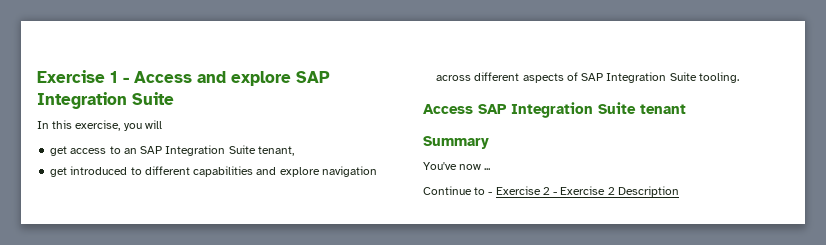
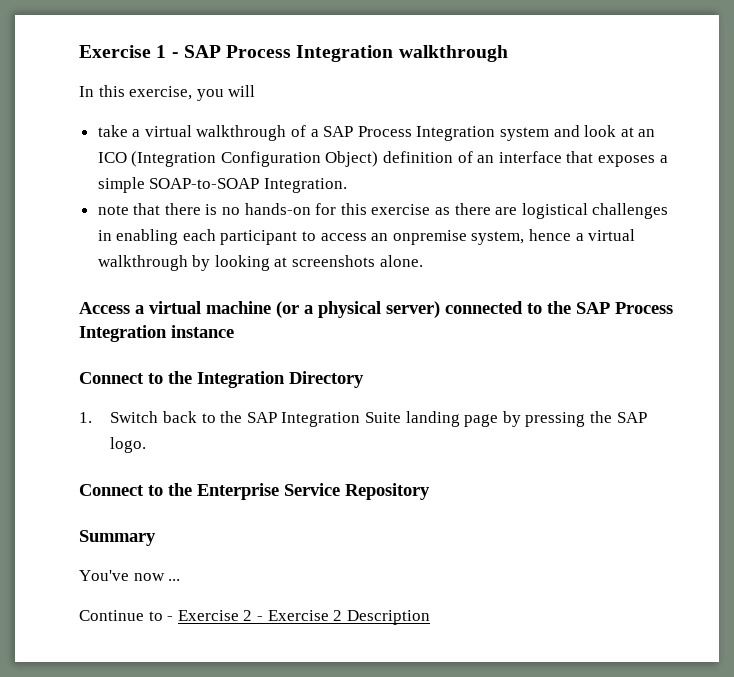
- Exercise 1 - Access and explore SAP Integration Suite
+ Exercise 1 - SAP Process Integration walkthrough
- get access to an SAP Integration Suite tenant,
- get introduced to different capabilities and explore navigation across different aspects of SAP Integration Suite tooling.
- Access SAP Integration Suite tenant
+ take a virtual walkthrough of a SAP Process Integration system and look at an ICO (Integration Configuration Object) definition of an interface that exposes a simple SOAP-to-SOAP Integration.
+ note that there is no hands-on for this exercise as there are logistical challenges in enabling each participant to access an onpremise system, hence a virtual walkthrough by looking at screenshots alone.
+ Access a virtual machine (or a physical server) connected to the SAP Process Integration instance
+ Connect to the Integration Directory
+ 1. Switch back to the SAP Integration Suite landing page by pressing the SAP logo.
+ Connect to the Enterprise Service Repository

